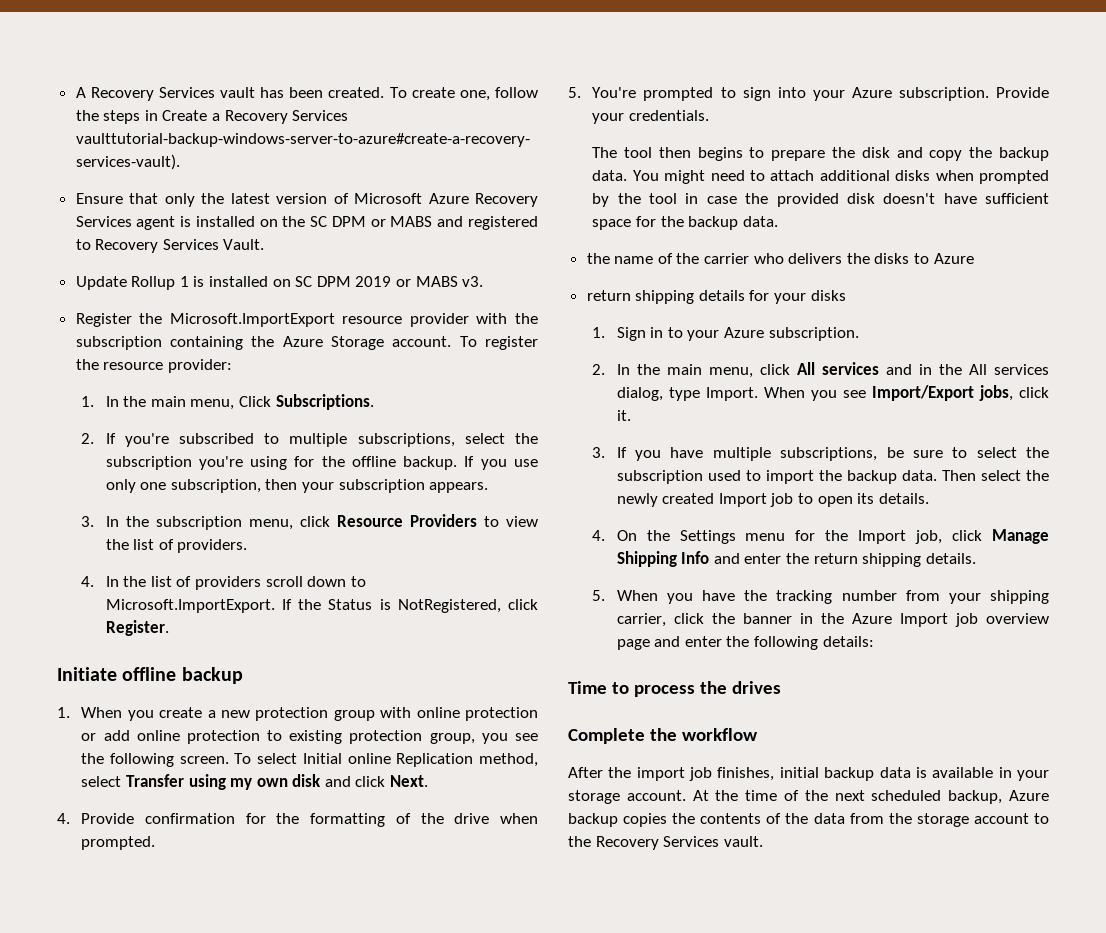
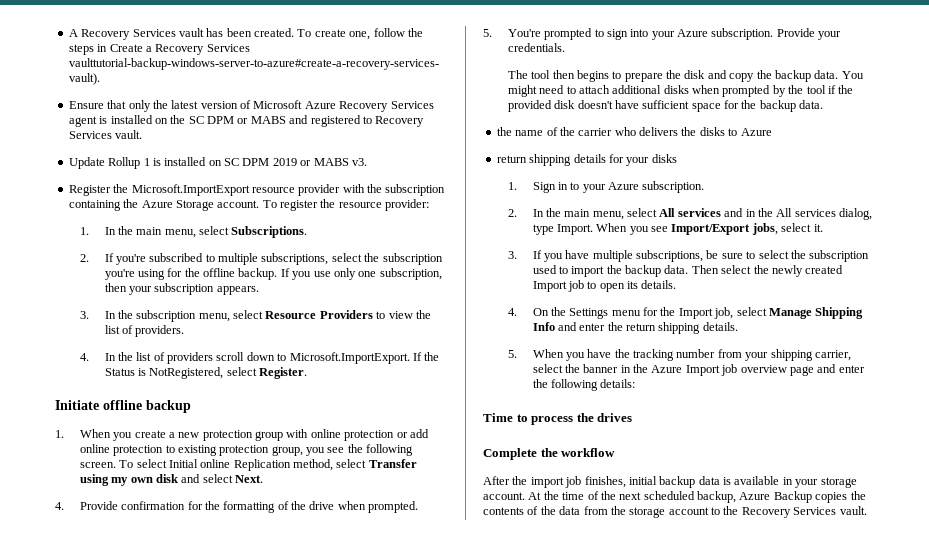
- Ensure that only the latest version of Microsoft Azure Recovery Services agent is installed on the SC DPM or MABS and registered to Recovery Services Vault.
+ Ensure that only the latest version of Microsoft Azure Recovery Services agent is installed on the SC DPM or MABS and registered to Recovery Services vault.
- 1. In the main menu, Click Subscriptions.
+ 1. In the main menu, select Subscriptions.
- 3. In the subscription menu, click Resource Providers to view the list of providers.
+ 3. In the subscription menu, select Resource Providers to view the list of providers.
- 4. In the list of providers scroll down to Microsoft.ImportExport. If the Status is NotRegistered, click Register.
+ 4. In the list of providers scroll down to Microsoft.ImportExport. If the Status is NotRegistered, select Register.
- To select Initial online Replication method, select Transfer using my own disk and click Next.
+ To select Initial online Replication method, select Transfer using my own disk and select Next.
- You might need to attach additional disks when prompted by the tool in case the provided disk doesn't have sufficient space for the backup data.
+ You might need to attach additional disks when prompted by the tool if the provided disk doesn't have sufficient space for the backup data.
- 2. In the main menu, click All services and in the All services dialog, type Import.
+ 2. In the main menu, select All services and in the All services dialog, type Import.
- When you see Import/Export jobs, click it.
+ When you see Import/Export jobs, select it.
- 4. On the Settings menu for the Import job, click Manage Shipping Info and enter the return shipping details.
+ 4. On the Settings menu for the Import job, select Manage Shipping Info and enter the return shipping details.
- 5. When you have the tracking number from your shipping carrier, click the banner in the Azure Import job overview page and enter the following details:
+ 5. When you have the tracking number from your shipping carrier, select the banner in the Azure Import job overview page and enter the following details:
- At the time of the next scheduled backup, Azure backup copies the contents of the data from the storage account to the Recovery Services vault.
+ At the time of the next scheduled backup, Azure Backup copies the contents of the data from the storage account to the Recovery Services vault.

